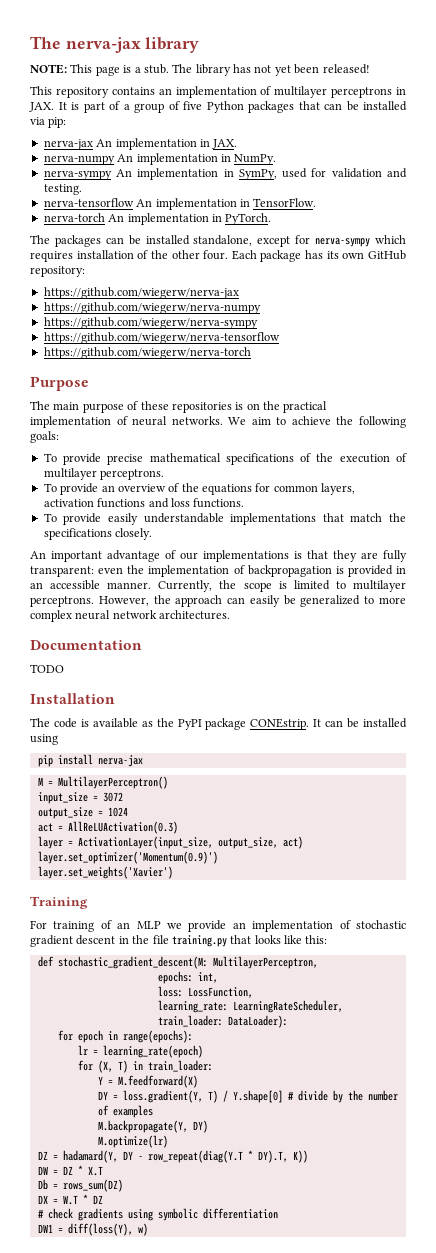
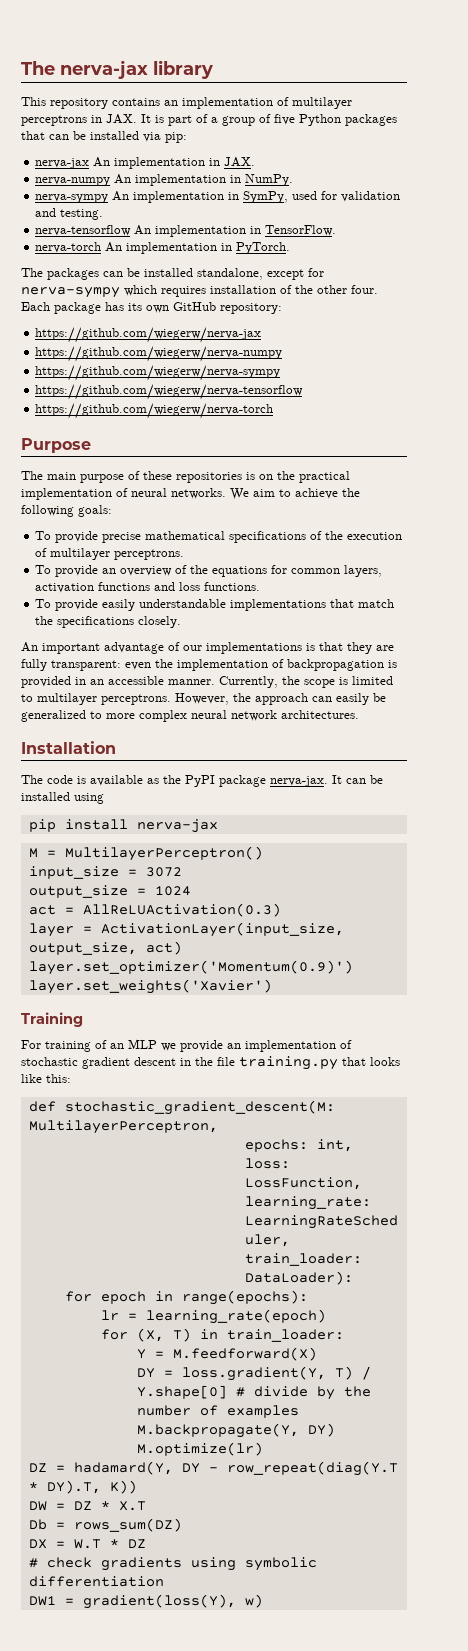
- NOTE: This page is a stub. The library has not yet been released!
- Documentation
- TODO
- The code is available as the PyPI package CONEstrip.
+ The code is available as the PyPI package nerva-jax.
- DW1 = diff(loss(Y), w)
+ DW1 = gradient(loss(Y), w)

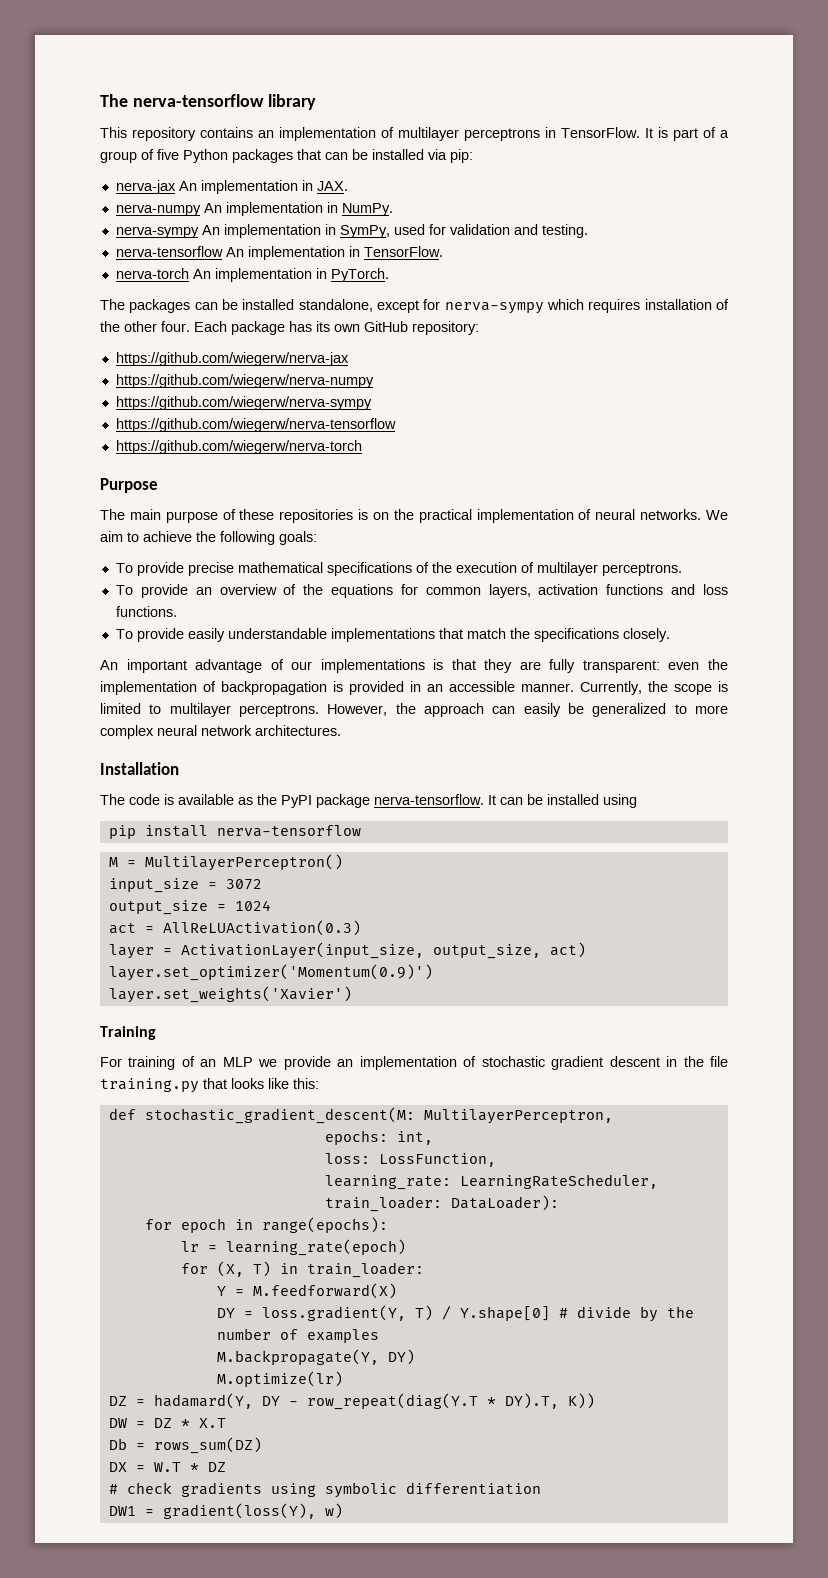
- The nerva-jax library
+ The nerva-tensorflow library
- This repository contains an implementation of multilayer perceptrons in JAX. It is part of a group of five Python packages that can be installed via pip:
+ This repository contains an implementation of multilayer perceptrons in TensorFlow. It is part of a group of five Python packages that can be installed via pip:
- The code is available as the PyPI package nerva-jax.
+ The code is available as the PyPI package nerva-tensorflow.
- pip install nerva-jax
+ pip install nerva-tensorflow

